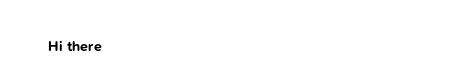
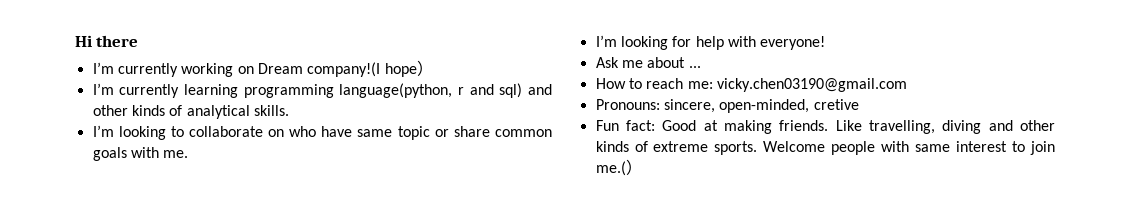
+ I’m currently working on Dream company!(I hope）
+ I’m currently learning programming language(python, r and sql) and other kinds of analytical skills.
+ I’m looking to collaborate on who have same topic or share common goals with me.
+ I’m looking for help with everyone!
+ Ask me about ...
+ How to reach me: vicky.chen03190@gmail.com
+ Pronouns: sincere, open-minded, cretive
+ Fun fact: Good at making friends. Like travelling, diving and other kinds of extreme sports. Welcome people with same interest to join me.(）

